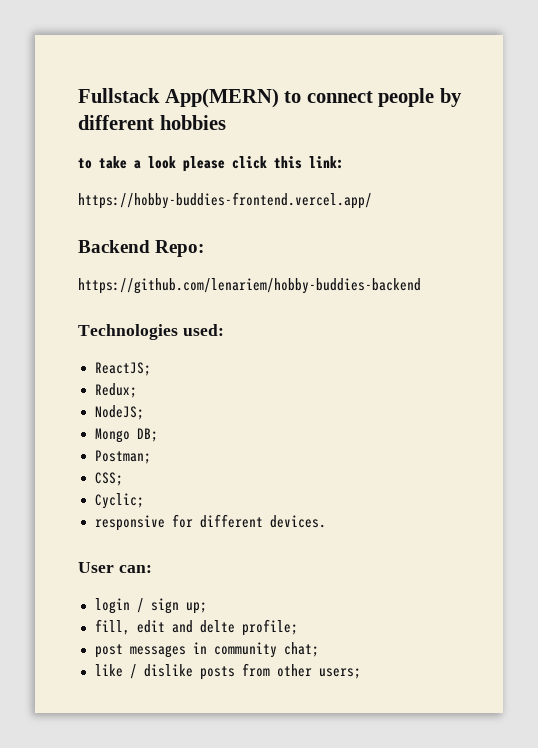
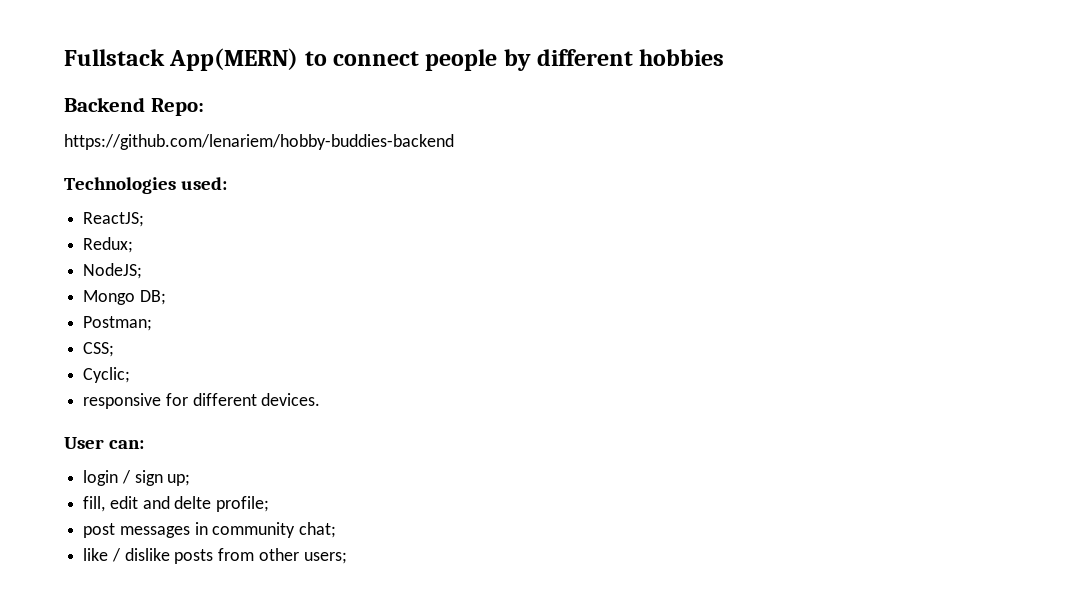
- to take a look please click this link:
- https://hobby-buddies-frontend.vercel.app/

